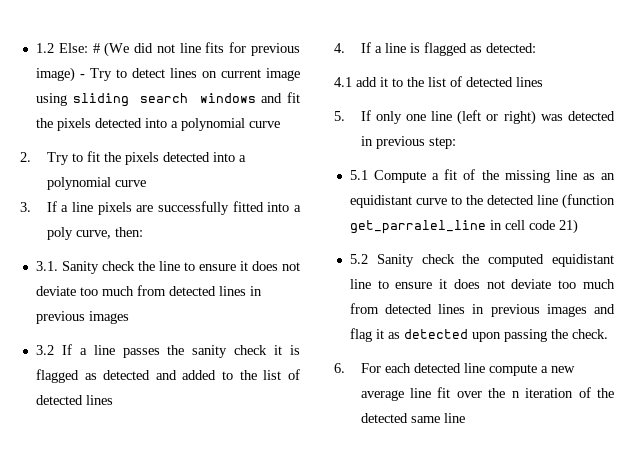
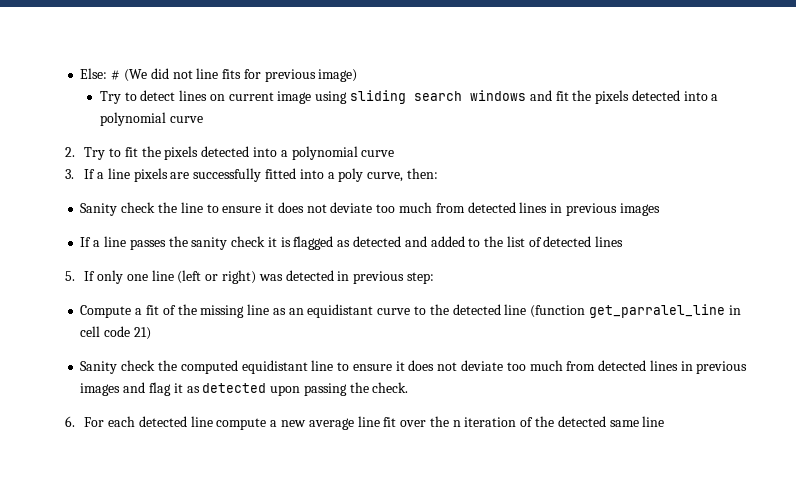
- 1.2 Else: # (We did not line fits for previous image) - Try to detect lines on current image using sliding search windows and fit the pixels detected into a polynomial curve
+ Else: # (We did not line fits for previous image)
+ Try to detect lines on current image using sliding search windows and fit the pixels detected into a polynomial curve
- 3.1. Sanity check the line to ensure it does not deviate too much from detected lines in previous images
+ Sanity check the line to ensure it does not deviate too much from detected lines in previous images
- 3.2 If a line passes the sanity check it is flagged as detected and added to the list of detected lines
+ If a line passes the sanity check it is flagged as detected and added to the list of detected lines
- 4. If a line is flagged as detected:
- 4.1 add it to the list of detected lines
- 5.1 Compute a fit of the missing line as an equidistant curve to the detected line (function get_parralel_line in cell code 21)
+ Compute a fit of the missing line as an equidistant curve to the detected line (function get_parralel_line in cell code 21)
- 5.2 Sanity check the computed equidistant line to ensure it does not deviate too much from detected lines in previous images and flag it as detected upon passing the check.
+ Sanity check the computed equidistant line to ensure it does not deviate too much from detected lines in previous images and flag it as detected upon passing the check.

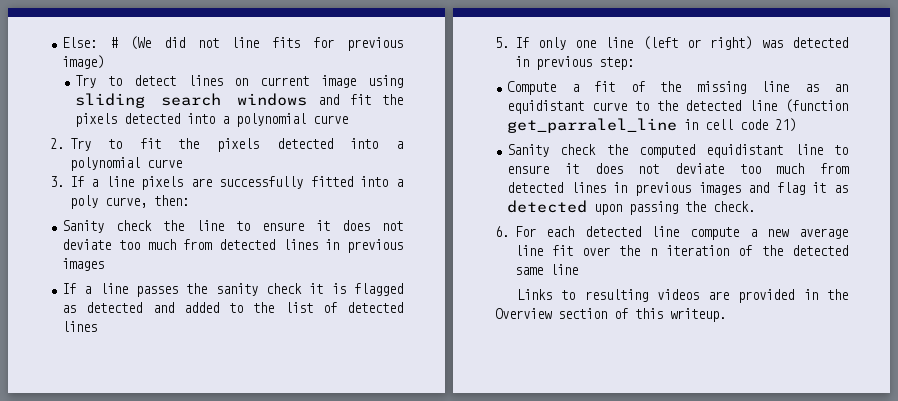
+ Links to resulting videos are provided in the Overview section of this writeup.

